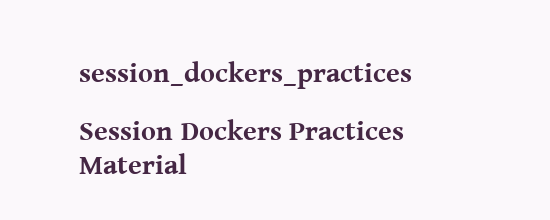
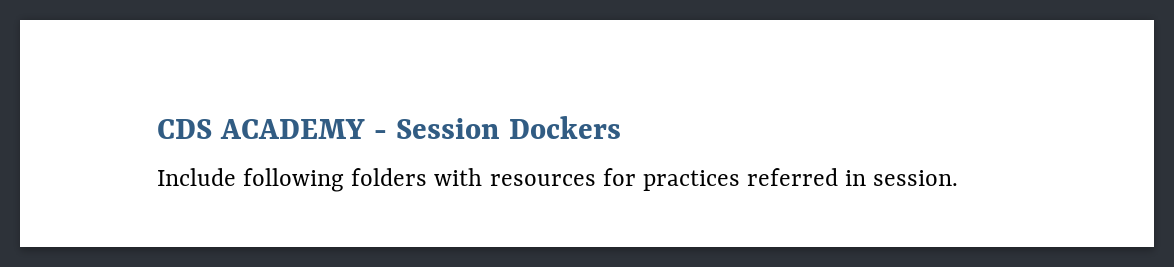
- session_dockers_practices
- Session Dockers Practices Material
+ CDS ACADEMY - Session Dockers
+ Include following folders with resources for practices referred in session.

